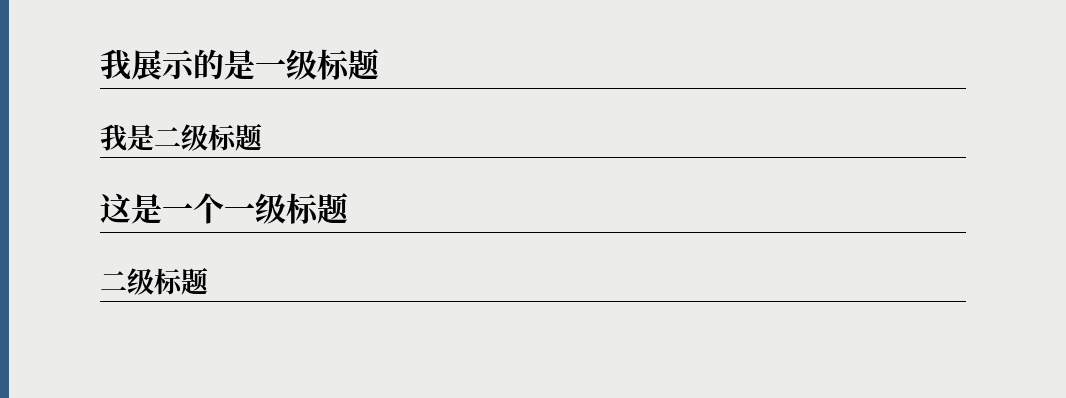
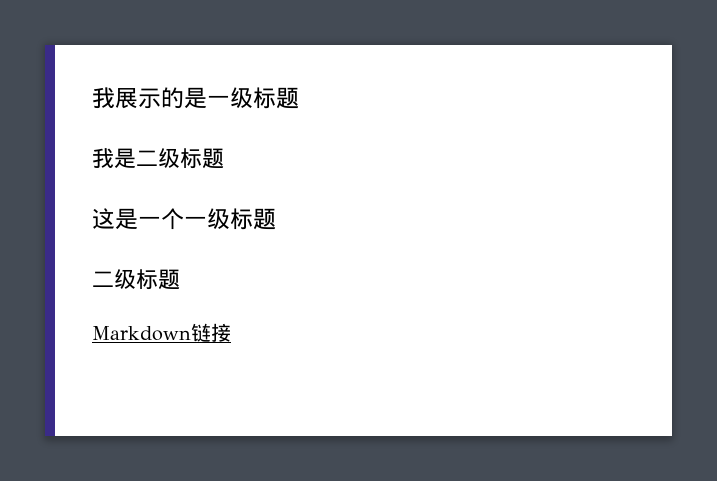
+ Markdown链接

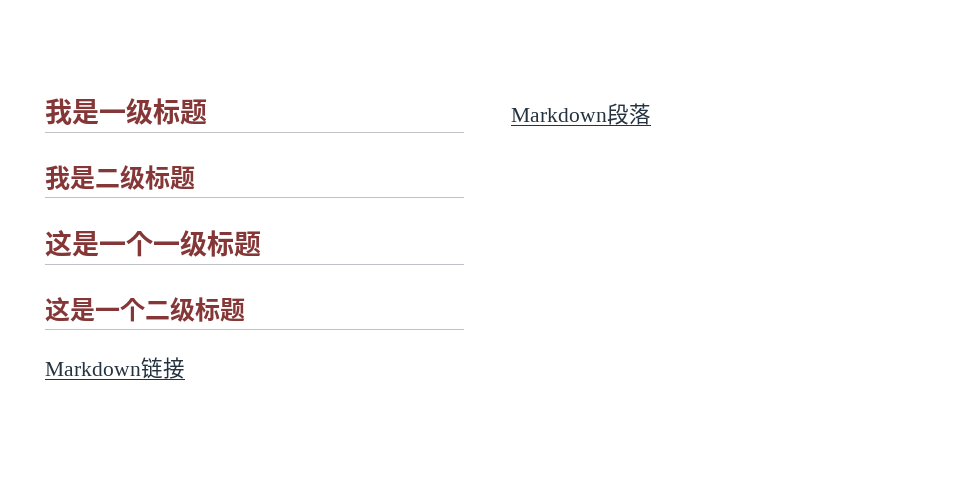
- 我展示的是一级标题
+ 我是一级标题
  这是一个一级标题
- 二级标题
+ 这是一个二级标题
+ Markdown段落

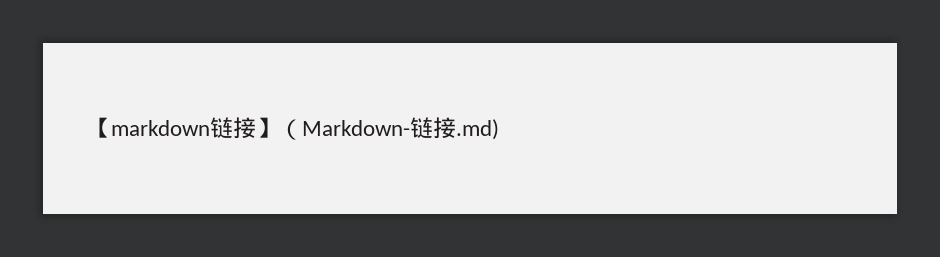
- 我是一级标题
- 我是二级标题
- 这是一个一级标题
- 这是一个二级标题
- Markdown链接
- Markdown段落
+ 【markdown链接】（Markdown-链接.md)

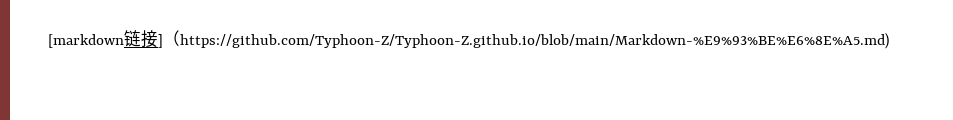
- 【markdown链接】（Markdown-链接.md)
+ [markdown链接]（https://github.com/Typhoon-Z/Typhoon-Z.github.io/blob/main/Markdown-%E9%93%BE%E6%8E%A5.md)

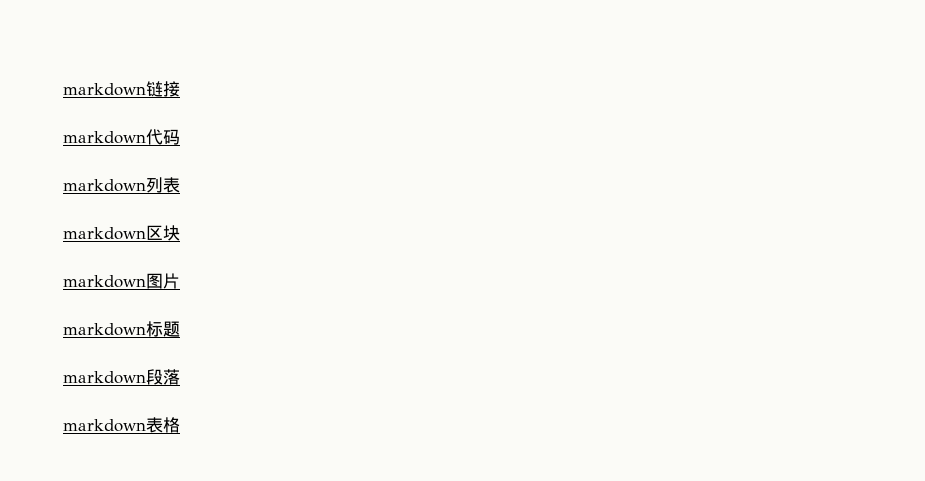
- [markdown链接]（https://github.com/Typhoon-Z/Typhoon-Z.github.io/blob/main/Markdown-%E9%93%BE%E6%8E%A5.md)
+ markdown链接
+ markdown代码
+ markdown列表
+ markdown区块
+ markdown图片
+ markdown标题
+ markdown段落
+ markdown表格

